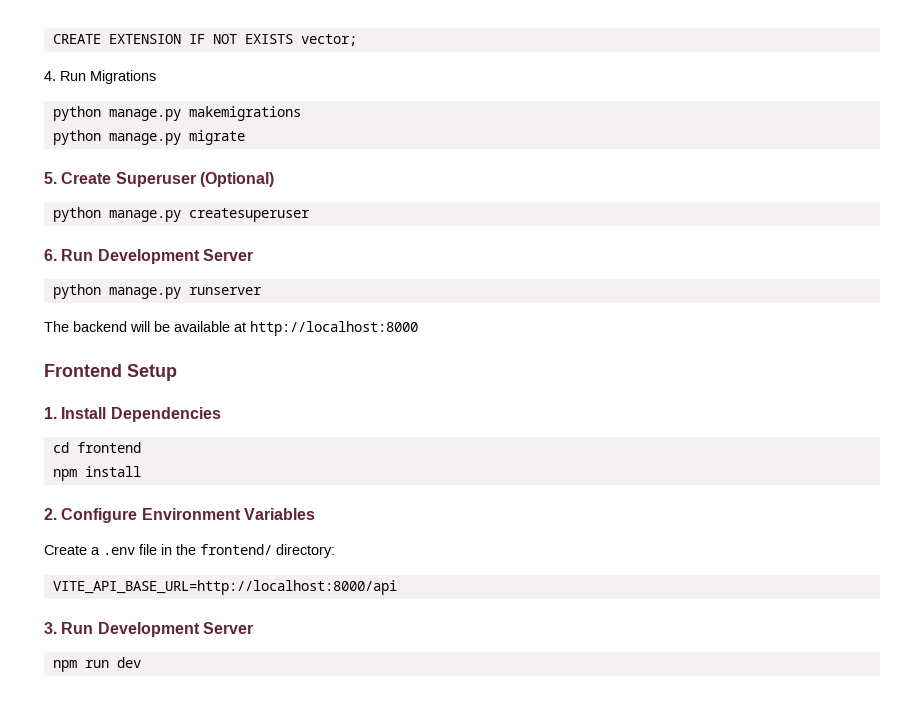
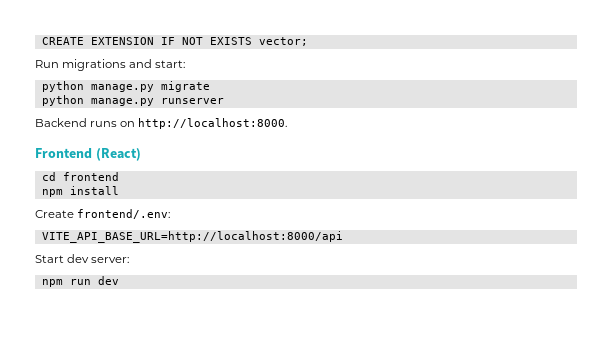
- 4. Run Migrations
- python manage.py makemigrations
+ Run migrations and start:
  python manage.py migrate
- 5. Create Superuser (Optional)
- python manage.py createsuperuser
- 6. Run Development Server
  python manage.py runserver
- The backend will be available at http://localhost:8000
- Frontend Setup
- 1. Install Dependencies
+ Backend runs on http://localhost:8000.
+ Frontend (React)
  cd frontend
  npm install
- 2. Configure Environment Variables
- Create a .env file in the frontend/ directory:
+ Create frontend/.env:
  VITE_API_BASE_URL=http://localhost:8000/api
- 3. Run Development Server
+ Start dev server:

